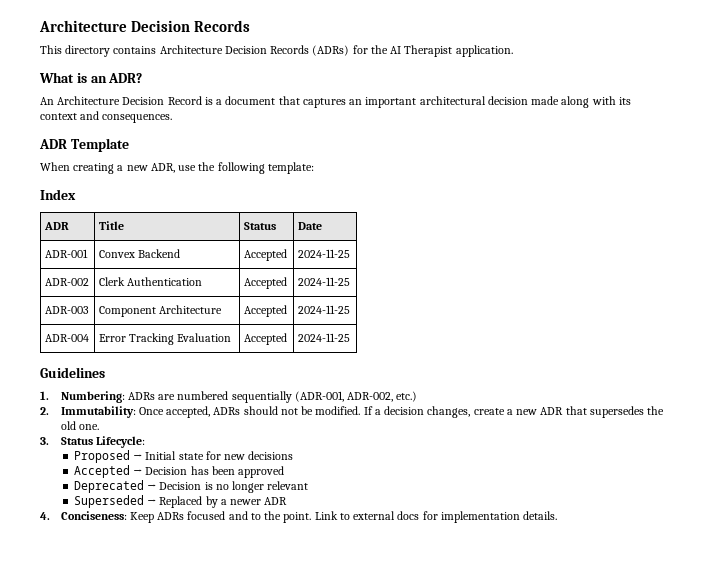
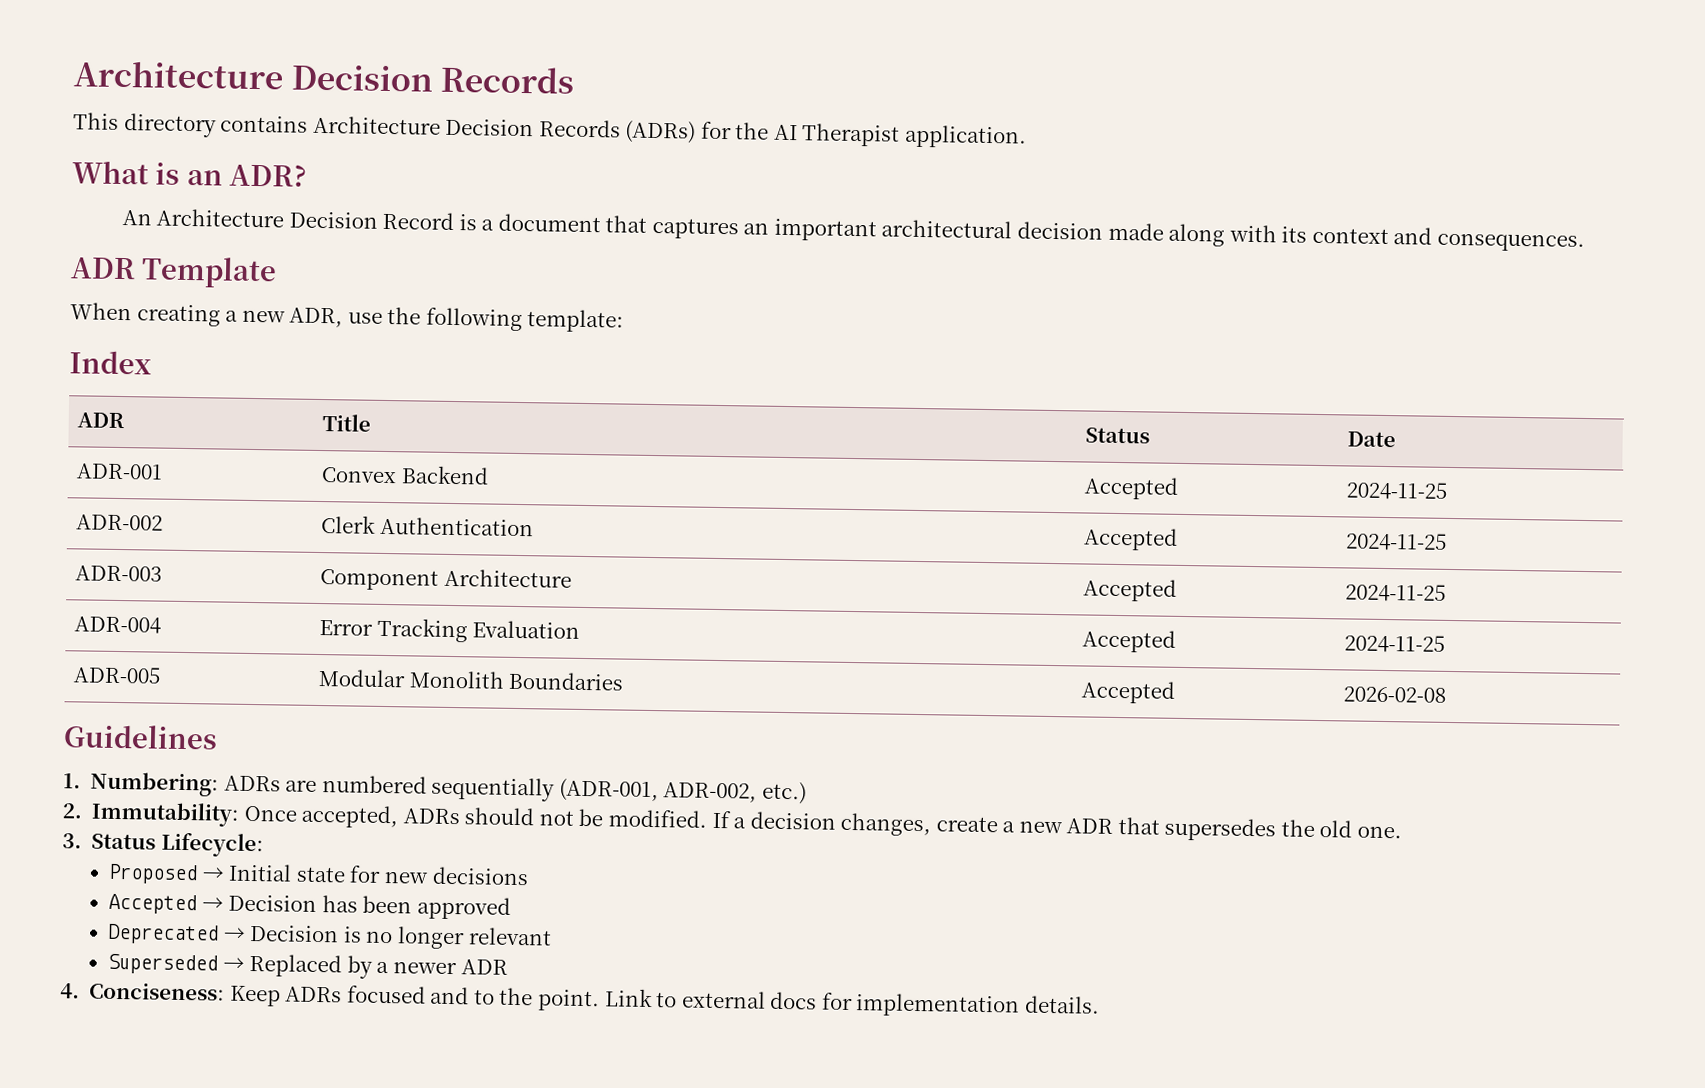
+ ADR-005 | Modular Monolith Boundaries | Accepted | 2026-02-08

